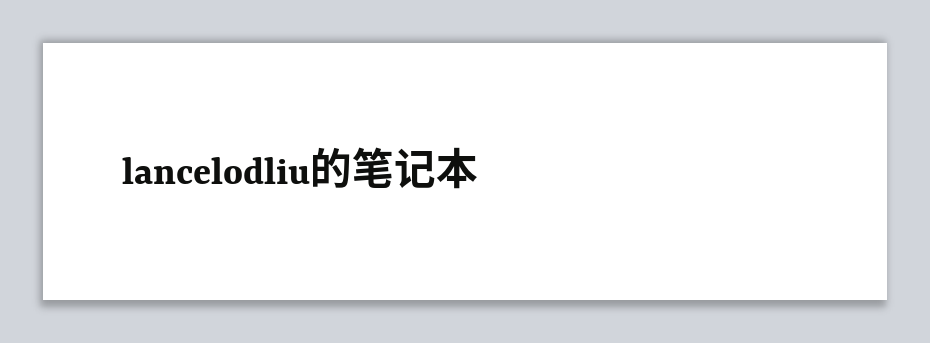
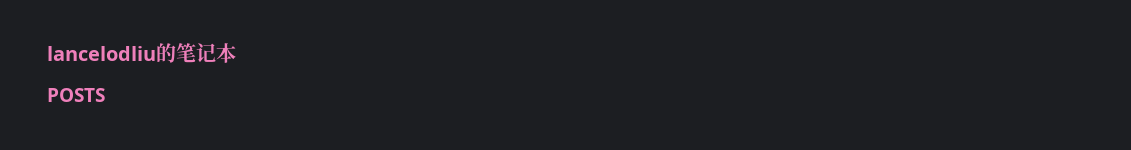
+ POSTS

